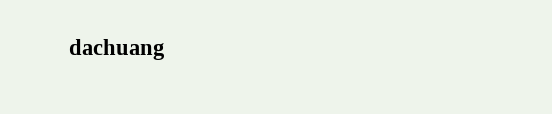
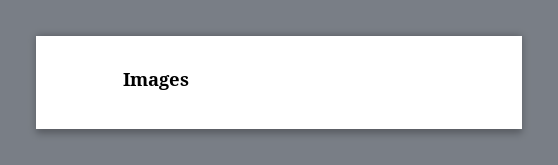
- dachuang
+ Images

